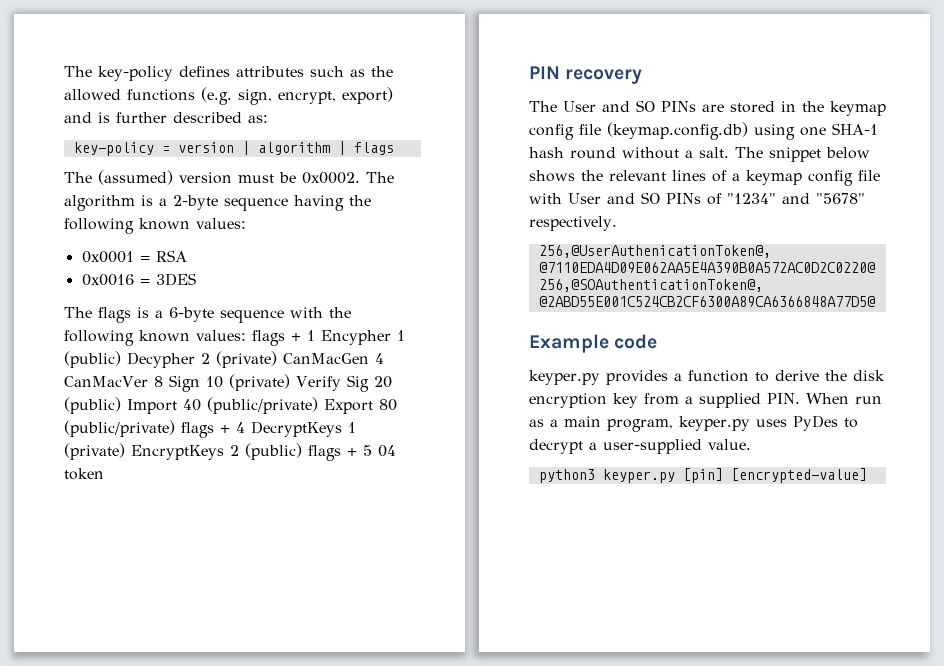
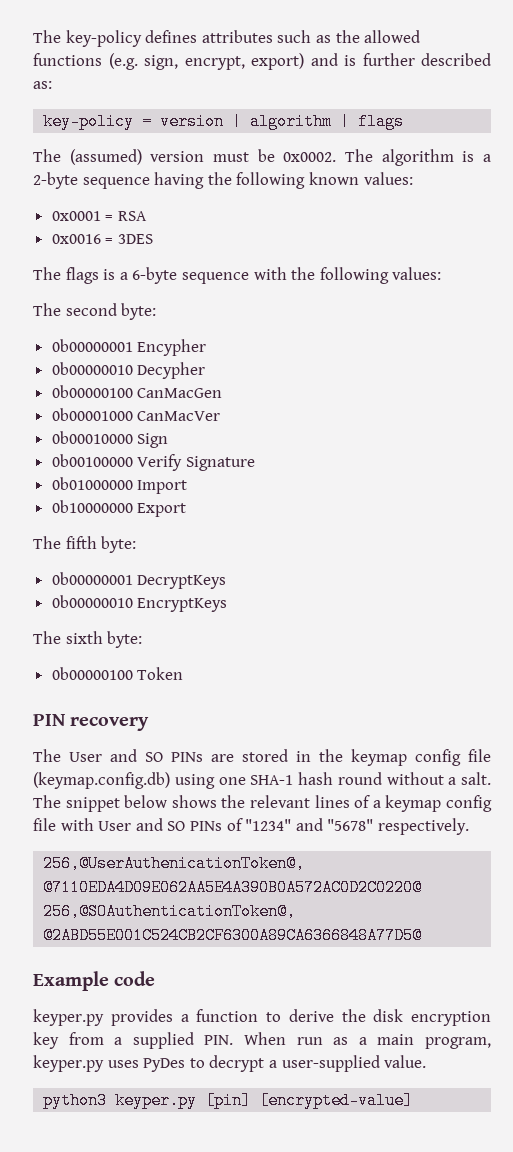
- The flags is a 6-byte sequence with the following known values: flags + 1 Encypher 1 (public) Decypher 2 (private) CanMacGen 4 CanMacVer 8 Sign 10 (private) Verify Sig 20 (public) Import 40 (public/private) Export 80 (public/private) flags + 4 DecryptKeys 1 (private) EncryptKeys 2 (public) flags + 5 04 token
+ The flags is a 6-byte sequence with the following values:
+ The second byte:
+ 0b00000001 Encypher
+ 0b00000010 Decypher
+ 0b00000100 CanMacGen
+ 0b00001000 CanMacVer
+ 0b00010000 Sign
+ 0b00100000 Verify Signature
+ 0b01000000 Import
+ 0b10000000 Export
+ The fifth byte:
+ 0b00000001 DecryptKeys
+ 0b00000010 EncryptKeys
+ The sixth byte:
+ 0b00000100 Token

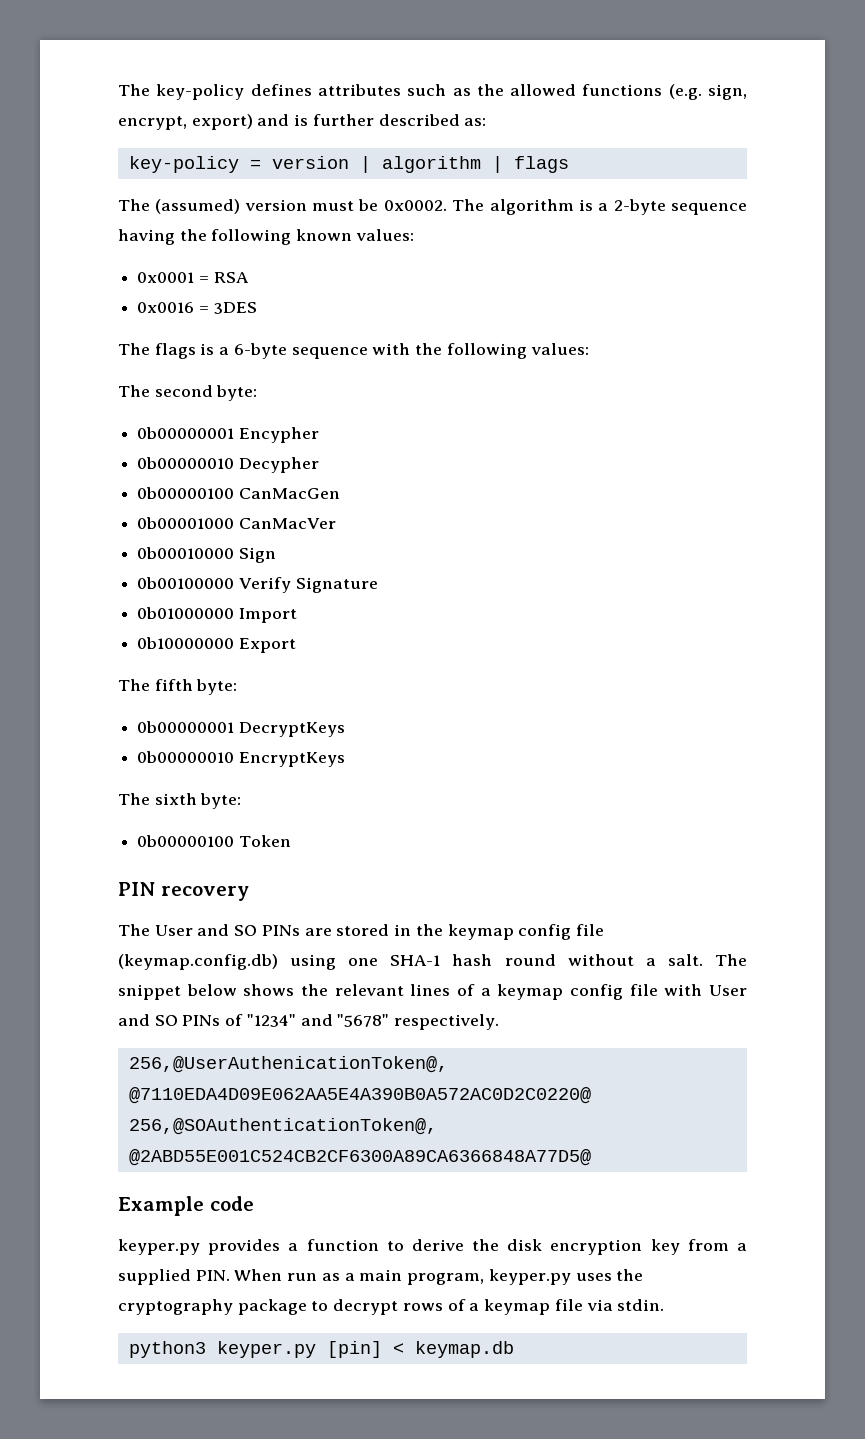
- keyper.py provides a function to derive the disk encryption key from a supplied PIN. When run as a main program, keyper.py uses PyDes to decrypt a user-supplied value.
+ keyper.py provides a function to derive the disk encryption key from a supplied PIN. When run as a main program, keyper.py uses the cryptography package to decrypt rows of a keymap file via stdin.
- python3 keyper.py [pin] [encrypted-value]
+ python3 keyper.py [pin] < keymap.db

